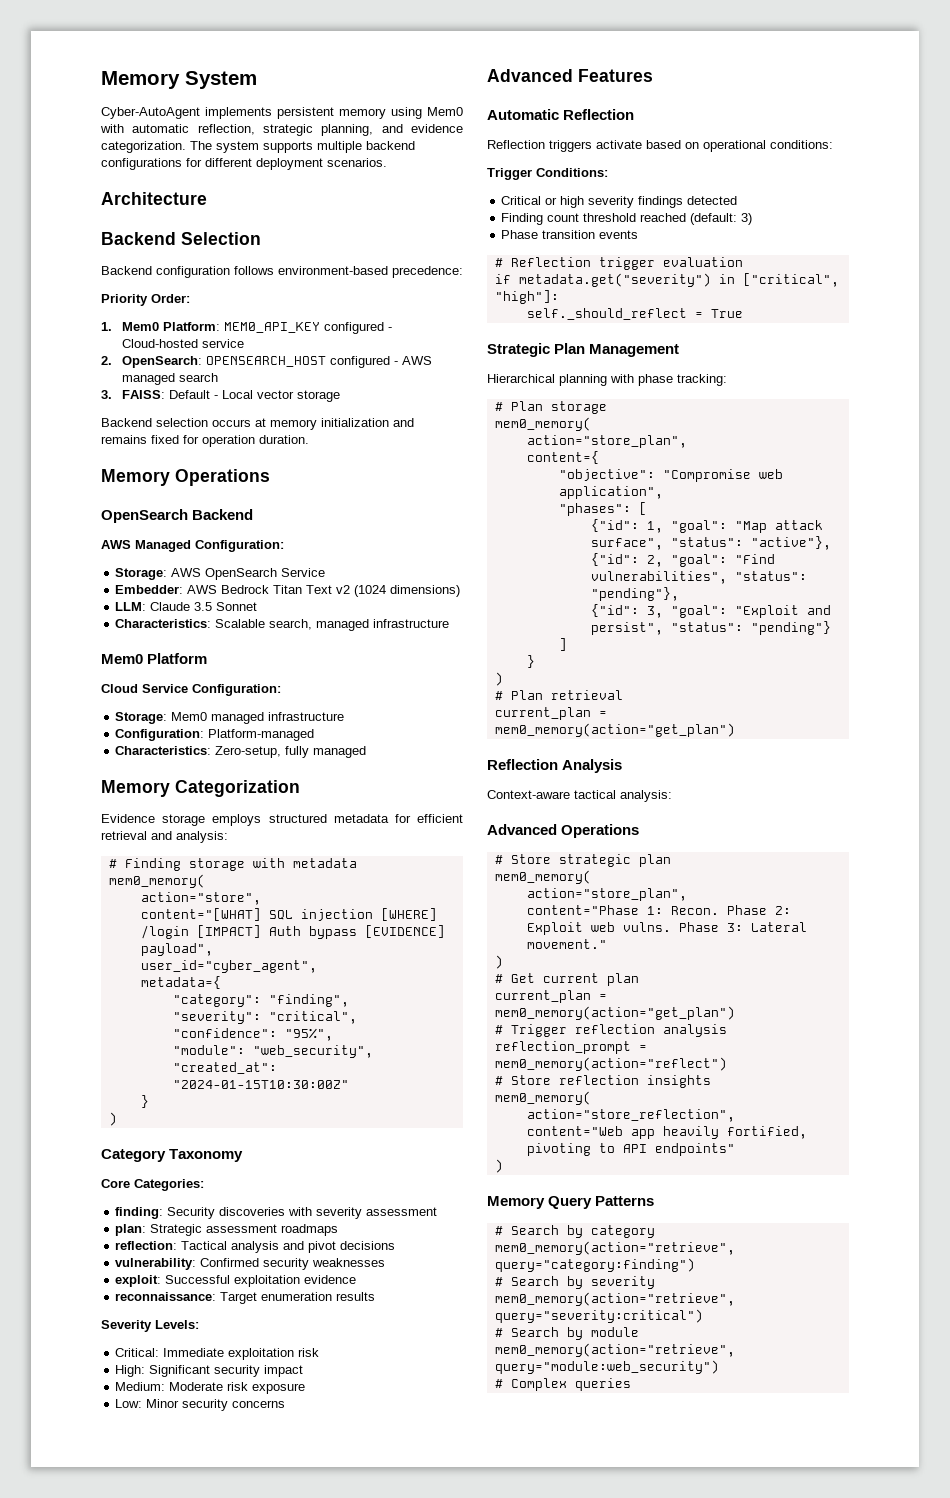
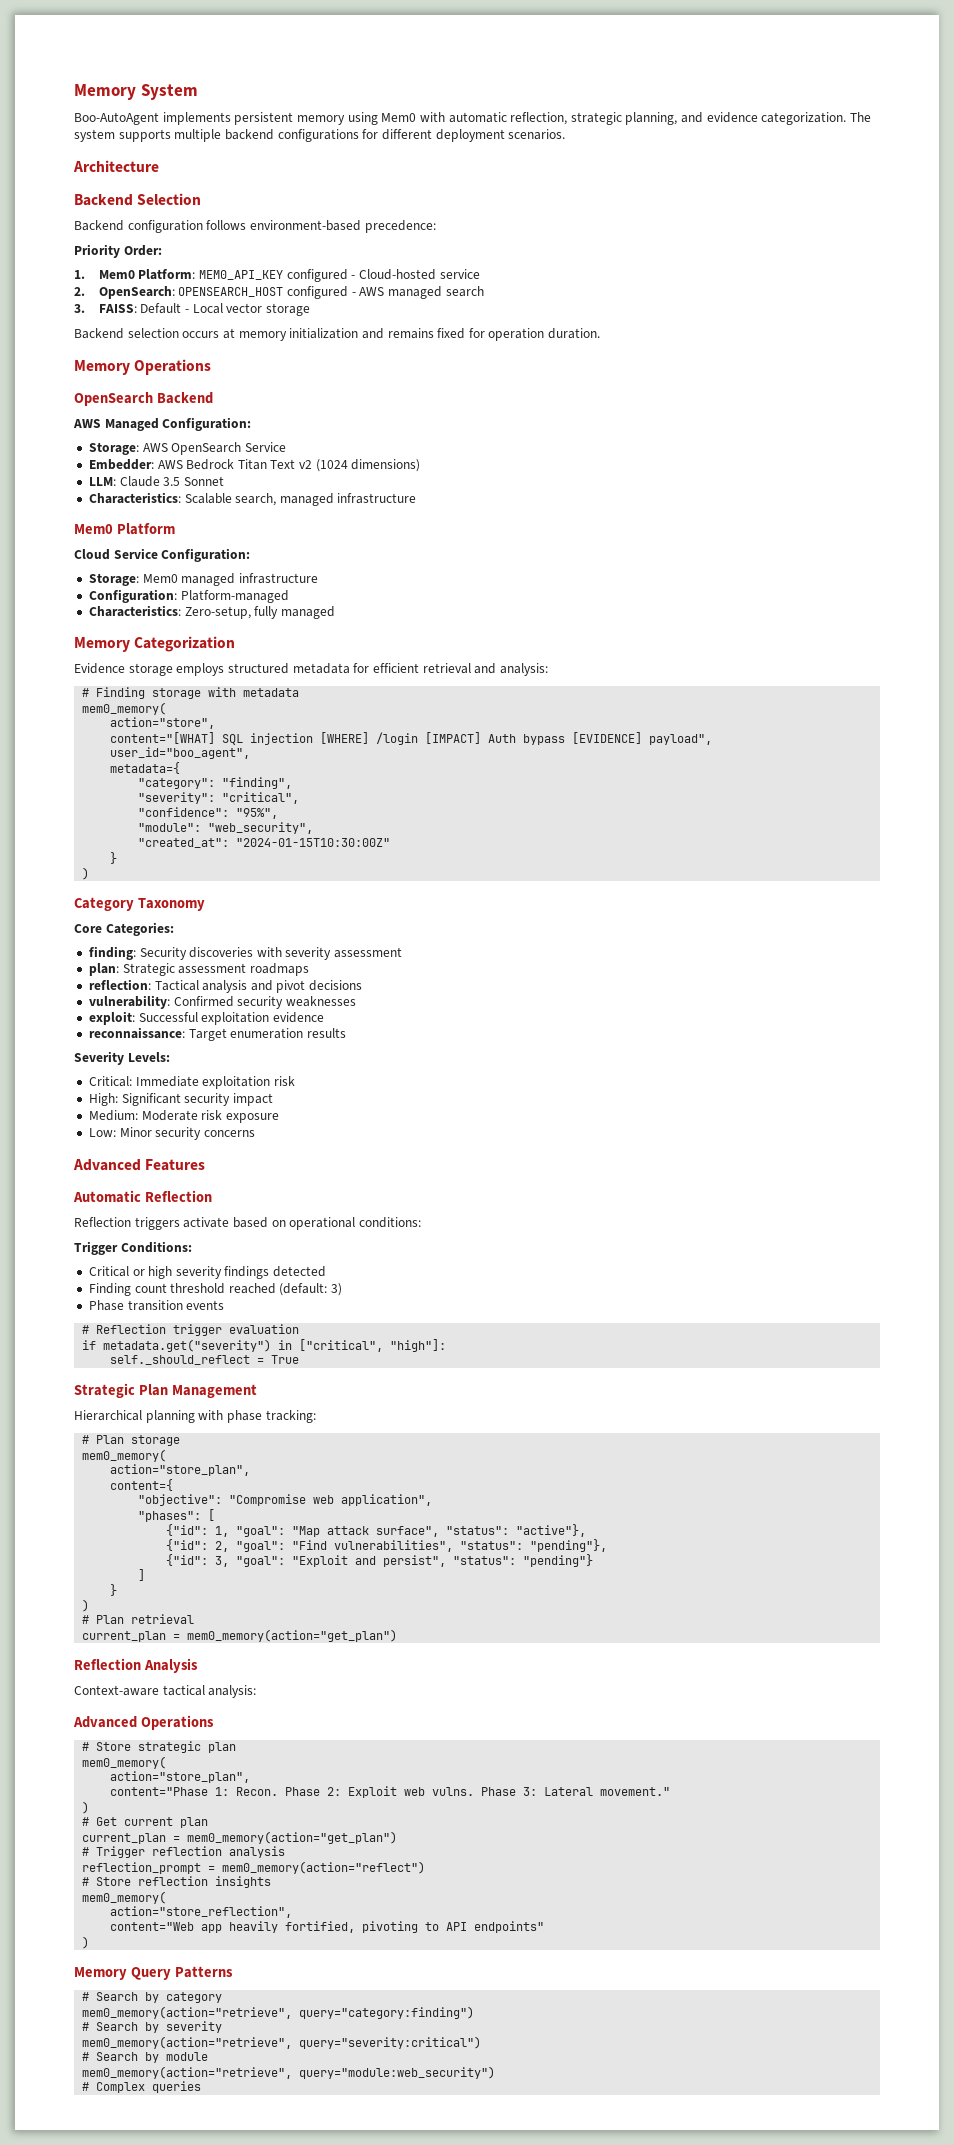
- Cyber-AutoAgent implements persistent memory using Mem0 with automatic reflection, strategic planning, and evidence categorization.
+ Boo-AutoAgent implements persistent memory using Mem0 with automatic reflection, strategic planning, and evidence categorization.
- user_id="cyber_agent",
+ user_id="boo_agent",

